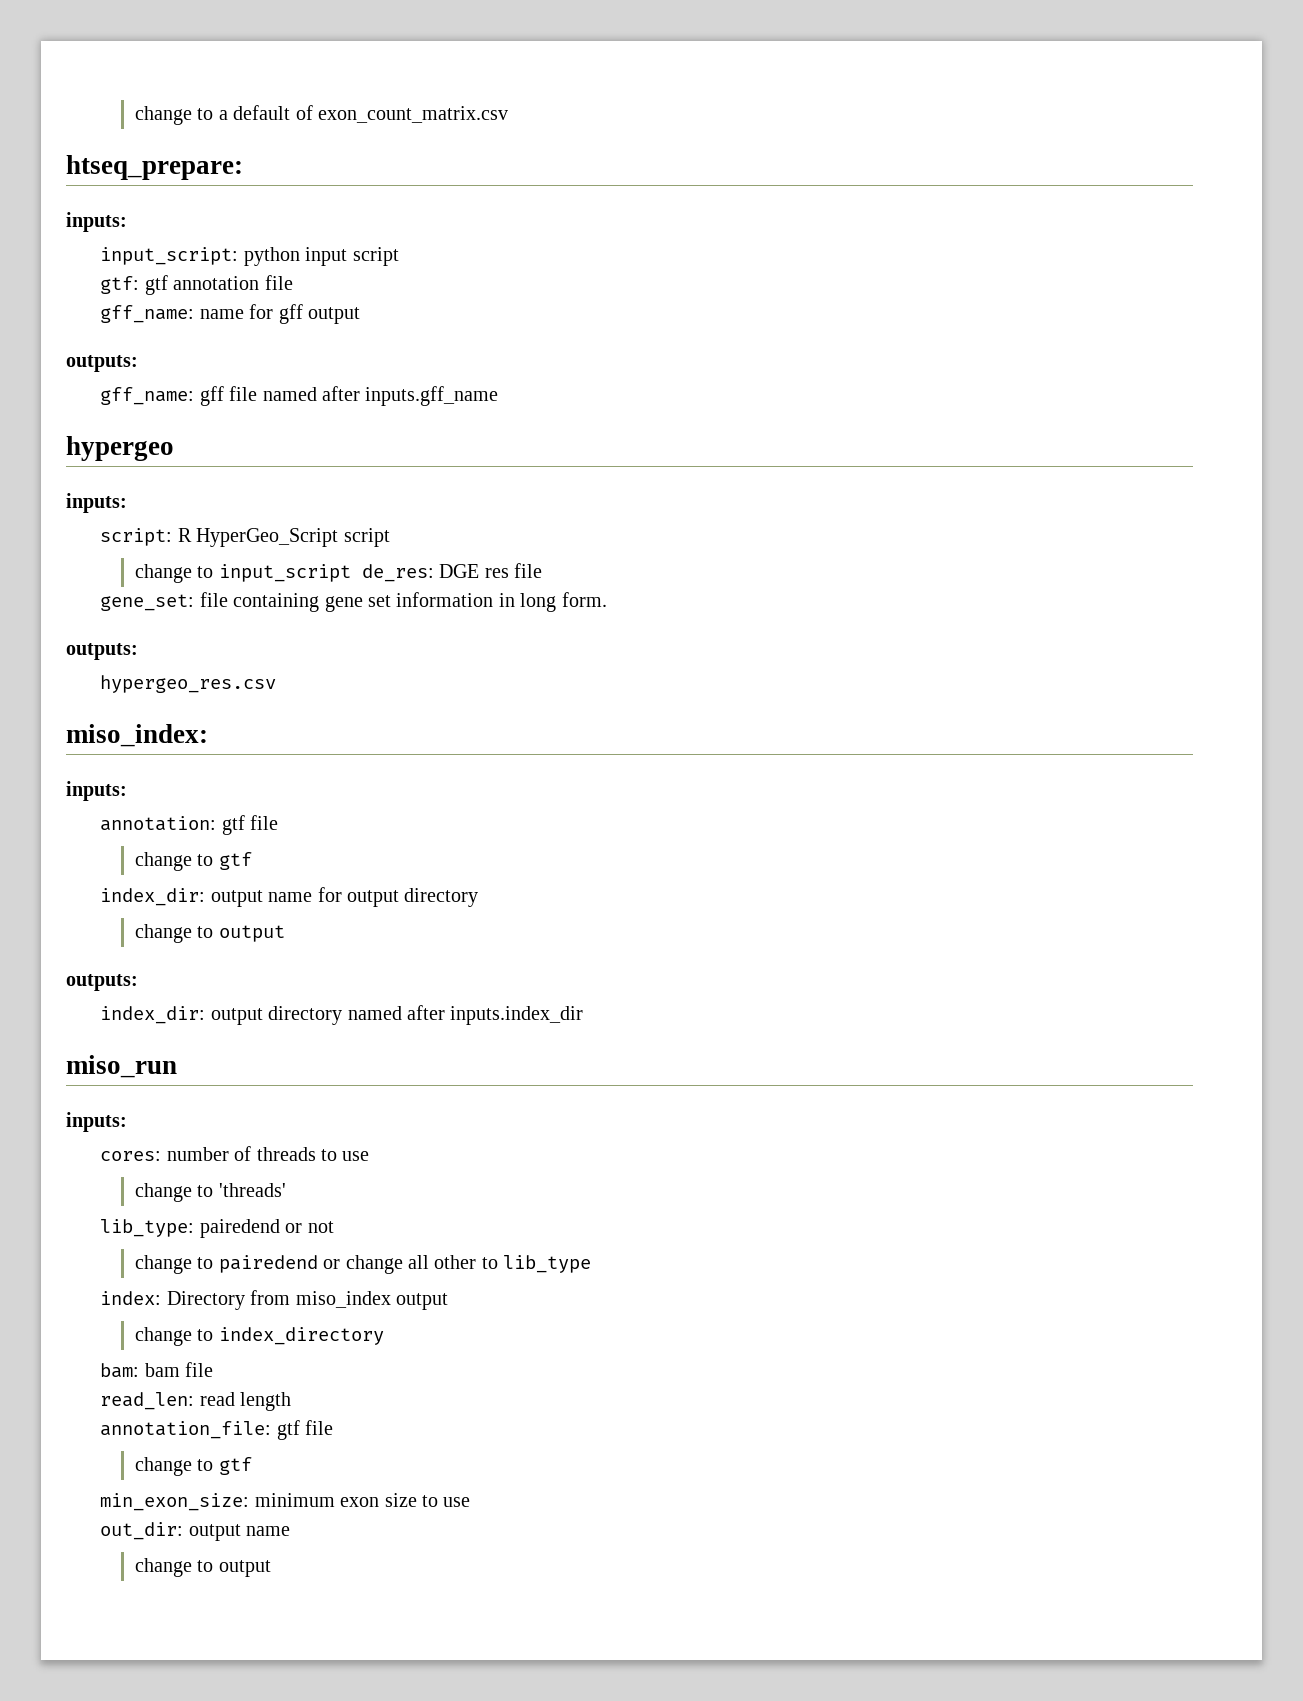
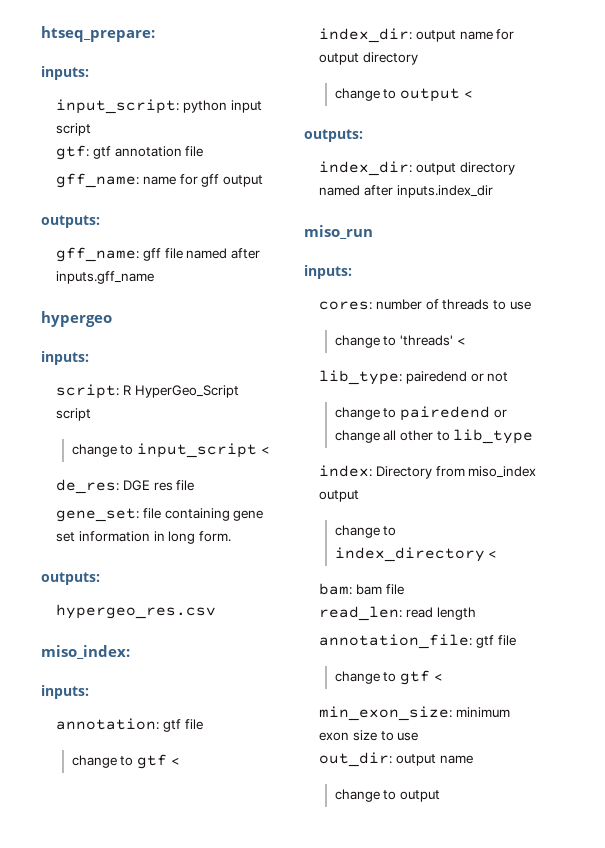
- change to a default of exon_count_matrix.csv
- change to input_script de_res: DGE res file
+ change to input_script <
+ de_res: DGE res file
  annotation: gtf file
- change to gtf
+ change to gtf <
  index_dir: output name for output directory
- change to output
+ change to output <
- change to 'threads'
+ change to 'threads' <
- change to index_directory
+ change to index_directory <
  annotation_file: gtf file
- change to gtf
+ change to gtf <

